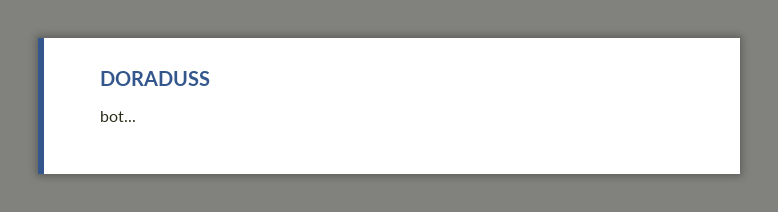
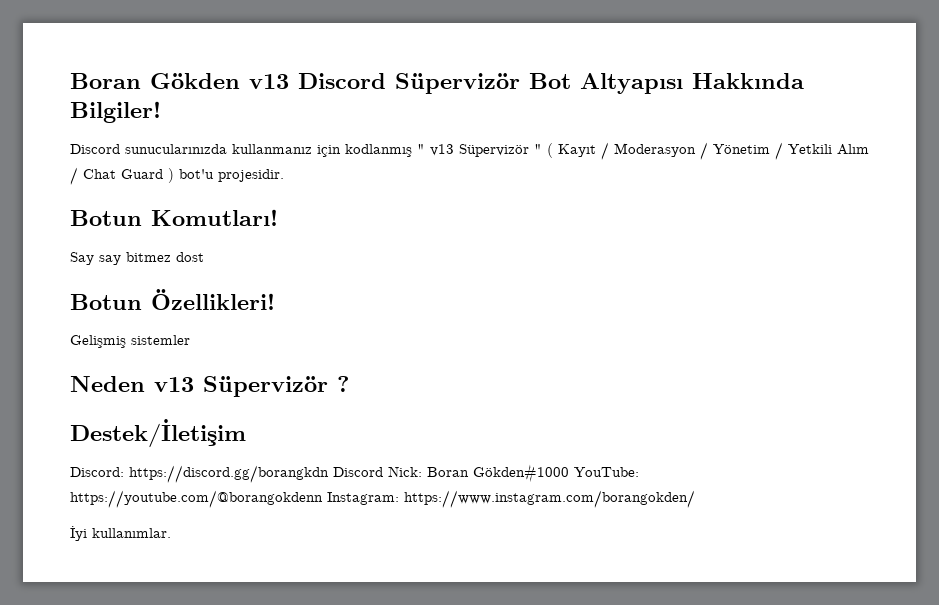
- DORADUSS
- bot...
+ Boran Gökden v13 Discord Süpervizör Bot Altyapısı Hakkında Bilgiler!
+ Discord sunucularınızda kullanmanız için kodlanmış " v13 Süpervizör " ( Kayıt / Moderasyon / Yönetim / Yetkili Alım / Chat Guard ) bot'u projesidir.
+ Botun Komutları!
+ Say say bitmez dost
+ Botun Özellikleri!
+ Gelişmiş sistemler
+ Neden v13 Süpervizör ?
+ Destek/İletişim
+ Discord: https://discord.gg/borangkdn Discord Nick: Boran Gökden#1000 YouTube: https://youtube.com/@borangokdenn Instagram: https://www.instagram.com/borangokden/
+ İyi kullanımlar.

